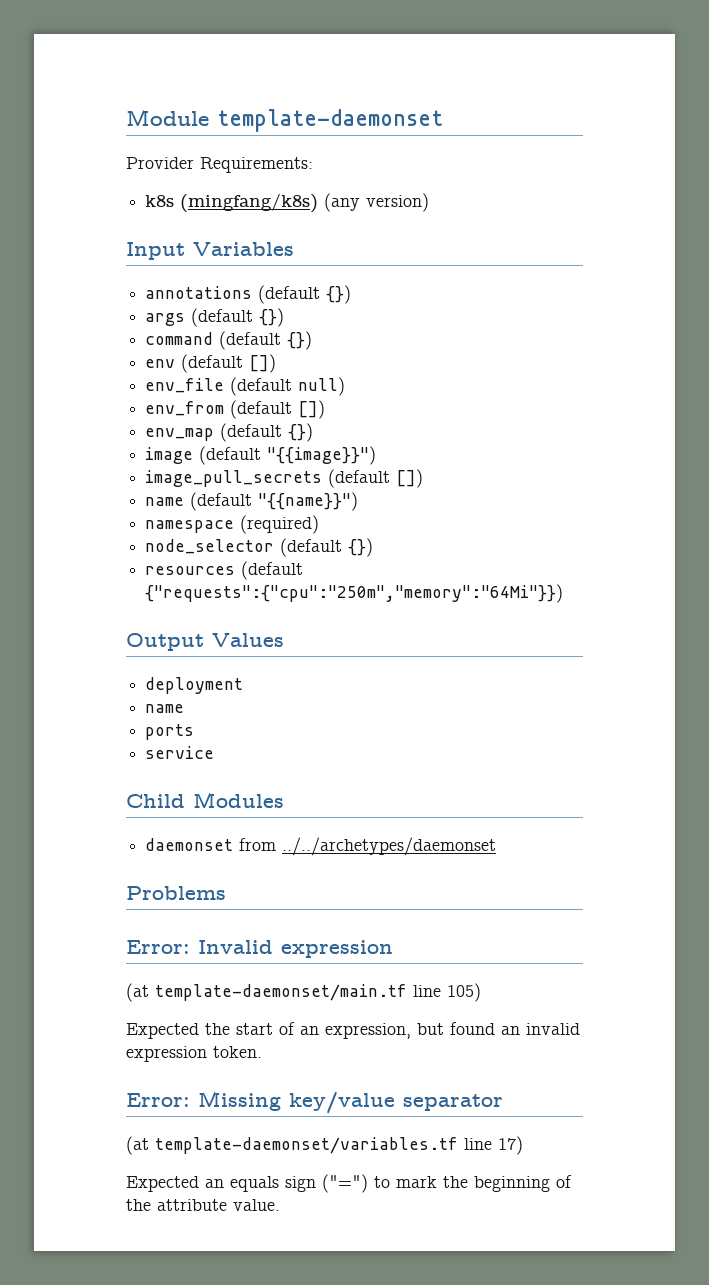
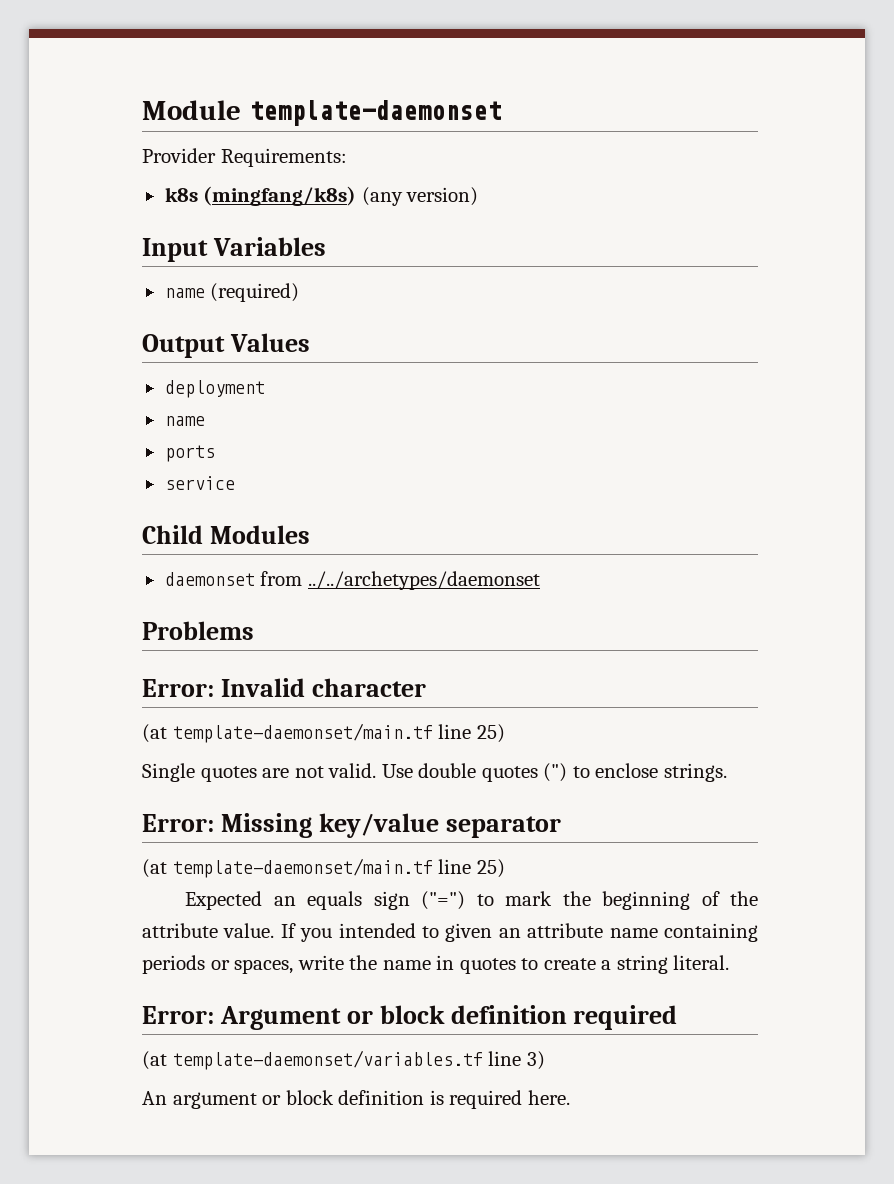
- annotations (default {})
- args (default {})
- command (default {})
- env (default [])
- env_file (default null)
- env_from (default [])
- env_map (default {})
- image (default "{{image}}")
- image_pull_secrets (default [])
- name (default "{{name}}")
- namespace (required)
- node_selector (default {})
- resources (default {"requests":{"cpu":"250m","memory":"64Mi"}})
+ name (required)
- Error: Invalid expression
- (at template-daemonset/main.tf line 105)
- Expected the start of an expression, but found an invalid expression token.
+ Error: Invalid character
+ (at template-daemonset/main.tf line 25)
+ Single quotes are not valid. Use double quotes (") to enclose strings.
  Error: Missing key/value separator
- (at template-daemonset/variables.tf line 17)
+ (at template-daemonset/main.tf line 25)
+ If you intended to given an attribute name containing periods or spaces, write the name in quotes to create a string literal.
+ Error: Argument or block definition required
+ (at template-daemonset/variables.tf line 3)
+ An argument or block definition is required here.

